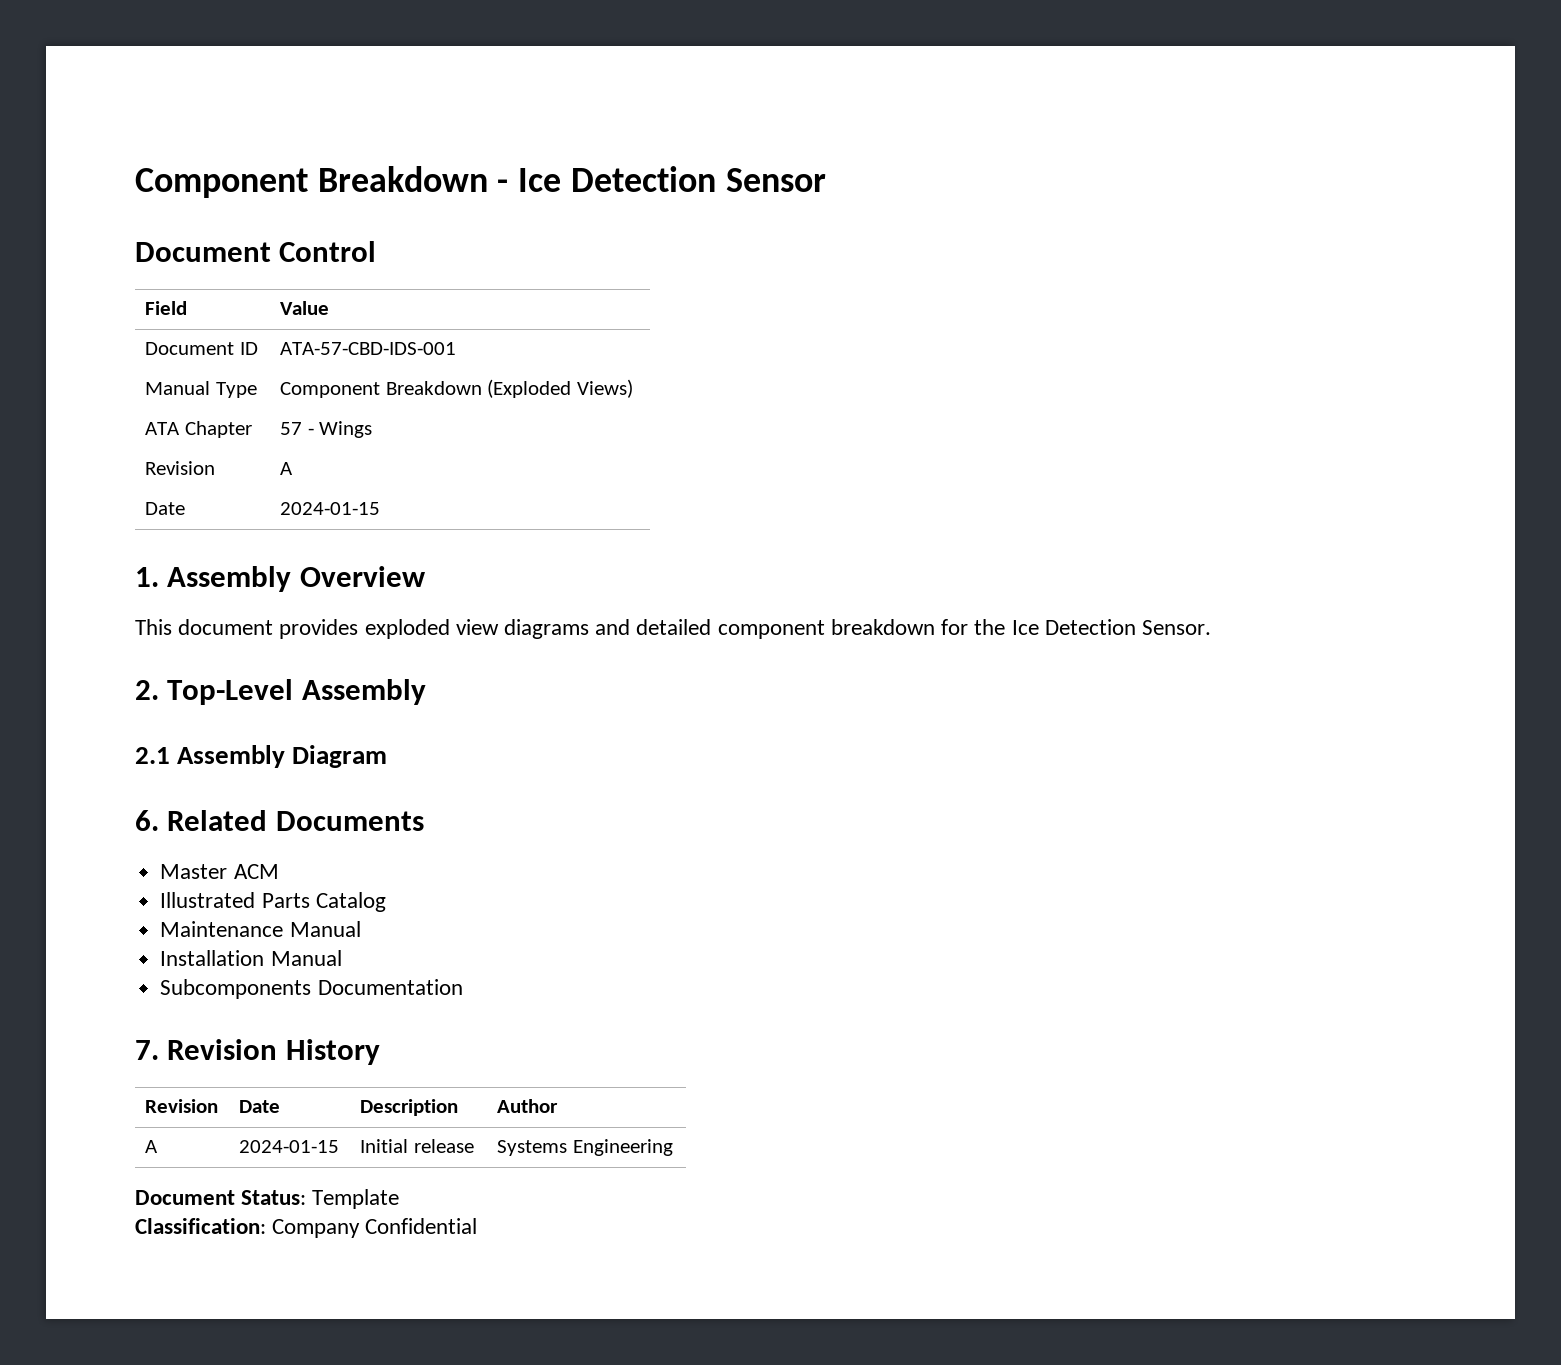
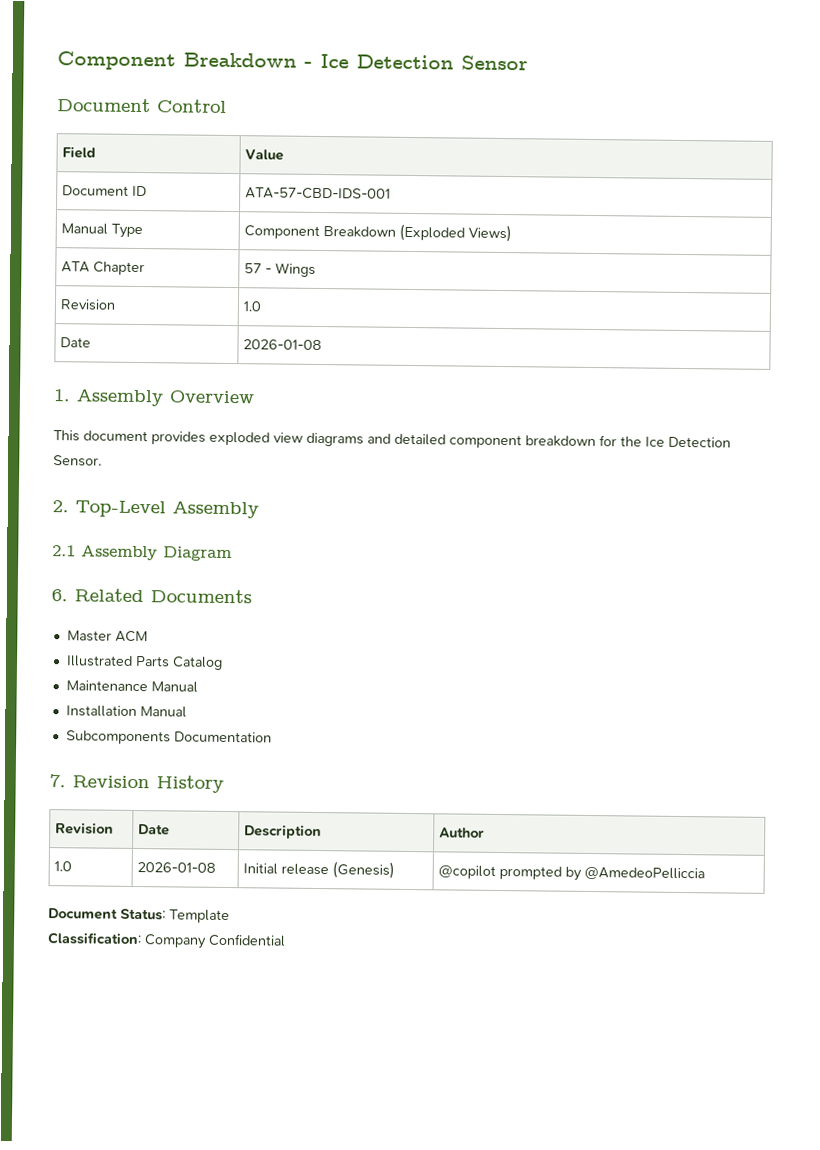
- Revision | A
- Date | 2024-01-15
+ Revision | 1.0
+ Date | 2026-01-08
- A | 2024-01-15 | Initial release | Systems Engineering
+ 1.0 | 2026-01-08 | Initial release (Genesis) | @copilot prompted by @AmedeoPelliccia

